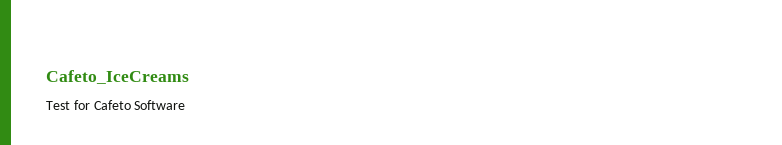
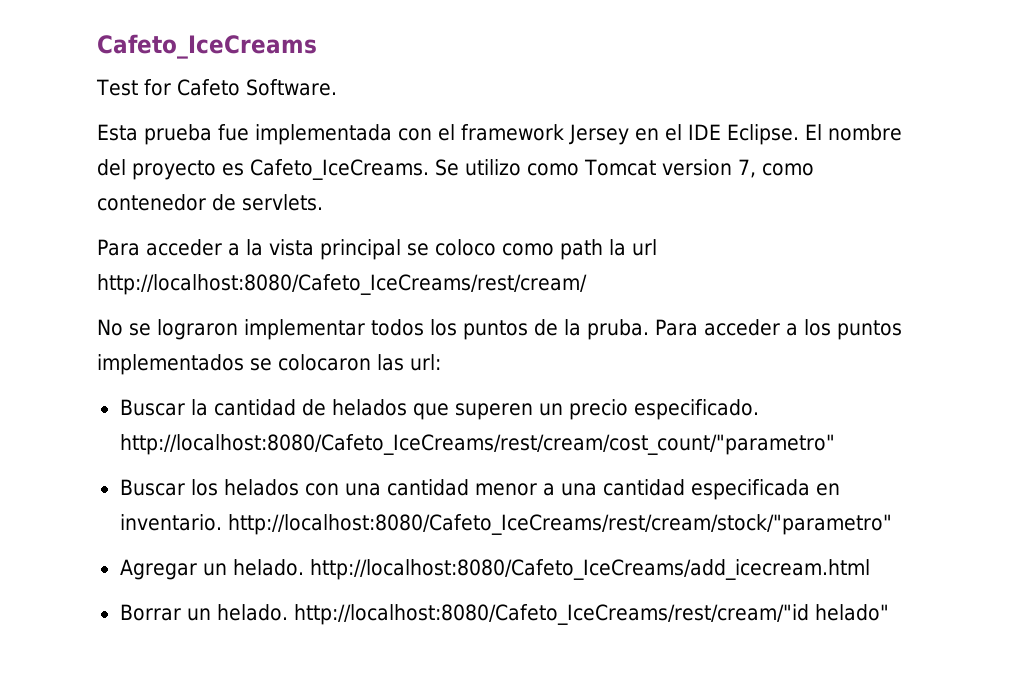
- Test for Cafeto Software
+ Test for Cafeto Software.
+ Esta prueba fue implementada con el framework Jersey en el IDE Eclipse. El nombre del proyecto es Cafeto_IceCreams. Se utilizo como Tomcat version 7, como contenedor de servlets.
+ Para acceder a la vista principal se coloco como path la url http://localhost:8080/Cafeto_IceCreams/rest/cream/
+ No se lograron implementar todos los puntos de la pruba. Para acceder a los puntos implementados se colocaron las url:
+ Buscar la cantidad de helados que superen un precio especificado. http://localhost:8080/Cafeto_IceCreams/rest/cream/cost_count/"parametro"
+ Buscar los helados con una cantidad menor a una cantidad especificada en inventario. http://localhost:8080/Cafeto_IceCreams/rest/cream/stock/"parametro"
+ Agregar un helado. http://localhost:8080/Cafeto_IceCreams/add_icecream.html
+ Borrar un helado. http://localhost:8080/Cafeto_IceCreams/rest/cream/"id helado"

